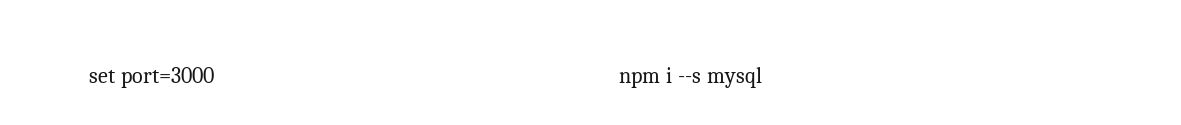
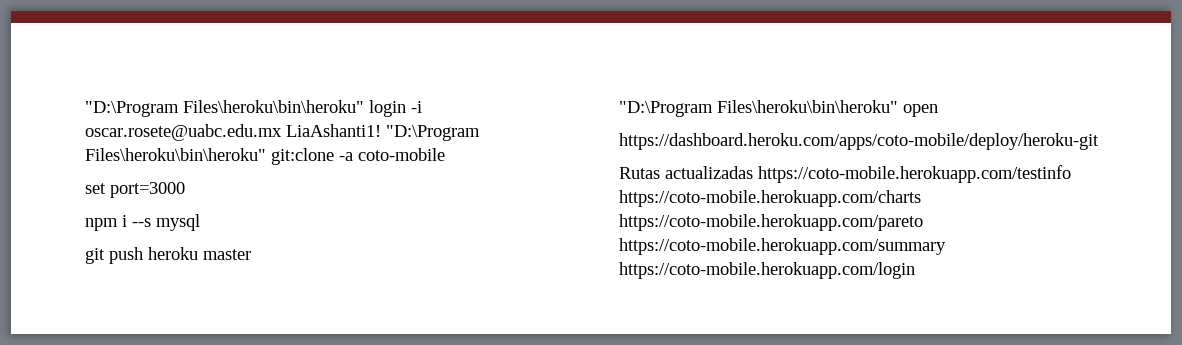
+ "D:\Program Files\heroku\bin\heroku" login -i oscar.rosete@uabc.edu.mx LiaAshanti1! "D:\Program Files\heroku\bin\heroku" git:clone -a coto-mobile
+ git push heroku master
+ "D:\Program Files\heroku\bin\heroku" open
+ https://dashboard.heroku.com/apps/coto-mobile/deploy/heroku-git
+ Rutas actualizadas https://coto-mobile.herokuapp.com/testinfo https://coto-mobile.herokuapp.com/charts https://coto-mobile.herokuapp.com/pareto https://coto-mobile.herokuapp.com/summary https://coto-mobile.herokuapp.com/login

